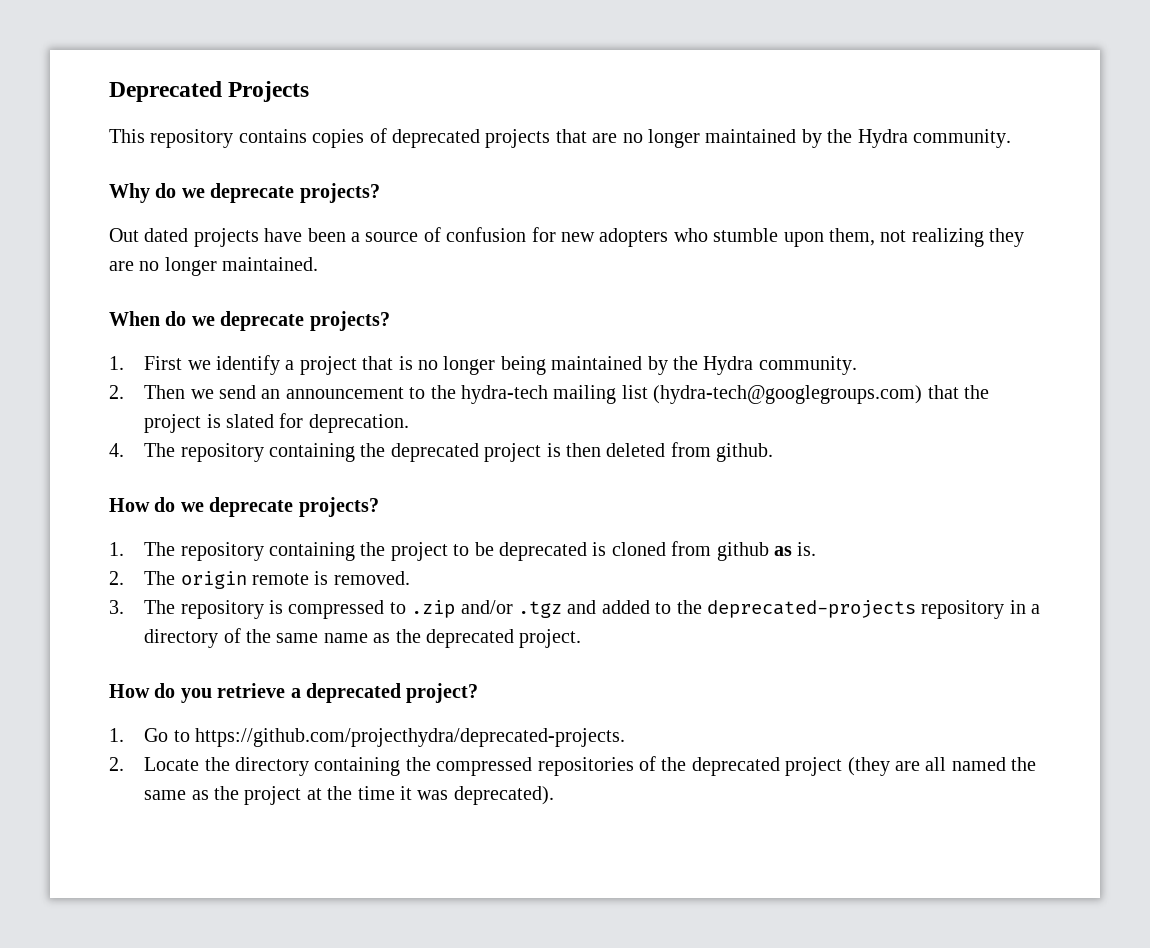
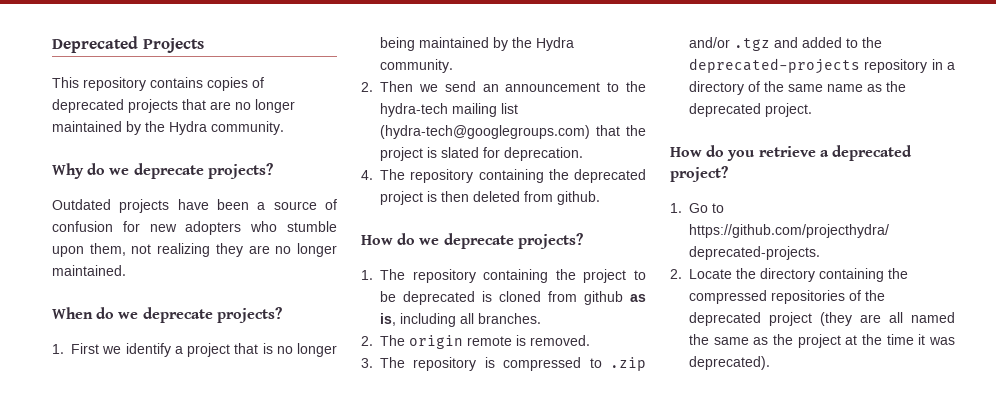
- Out dated projects have been a source of confusion for new adopters who stumble upon them, not realizing they are no longer maintained.
+ Outdated projects have been a source of confusion for new adopters who stumble upon them, not realizing they are no longer maintained.
- 1. The repository containing the project to be deprecated is cloned from github as is.
+ 1. The repository containing the project to be deprecated is cloned from github as is, including all branches.

